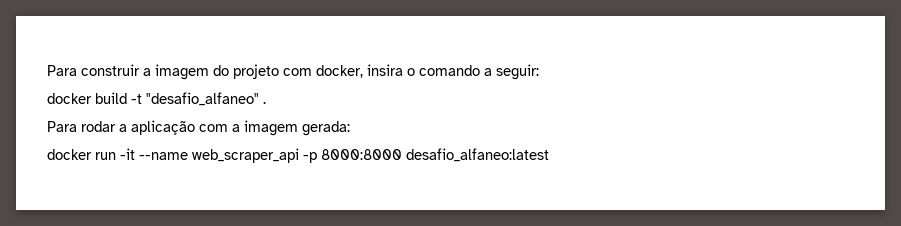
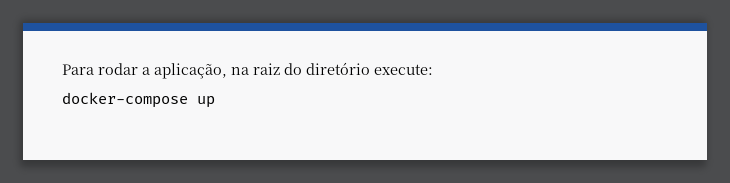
- Para construir a imagem do projeto com docker, insira o comando a seguir:
- docker build -t "desafio_alfaneo" .
- Para rodar a aplicação com a imagem gerada:
- docker run -it --name web_scraper_api -p 8000:8000 desafio_alfaneo:latest
+ Para rodar a aplicação, na raiz do diretório execute:
+ docker-compose up

